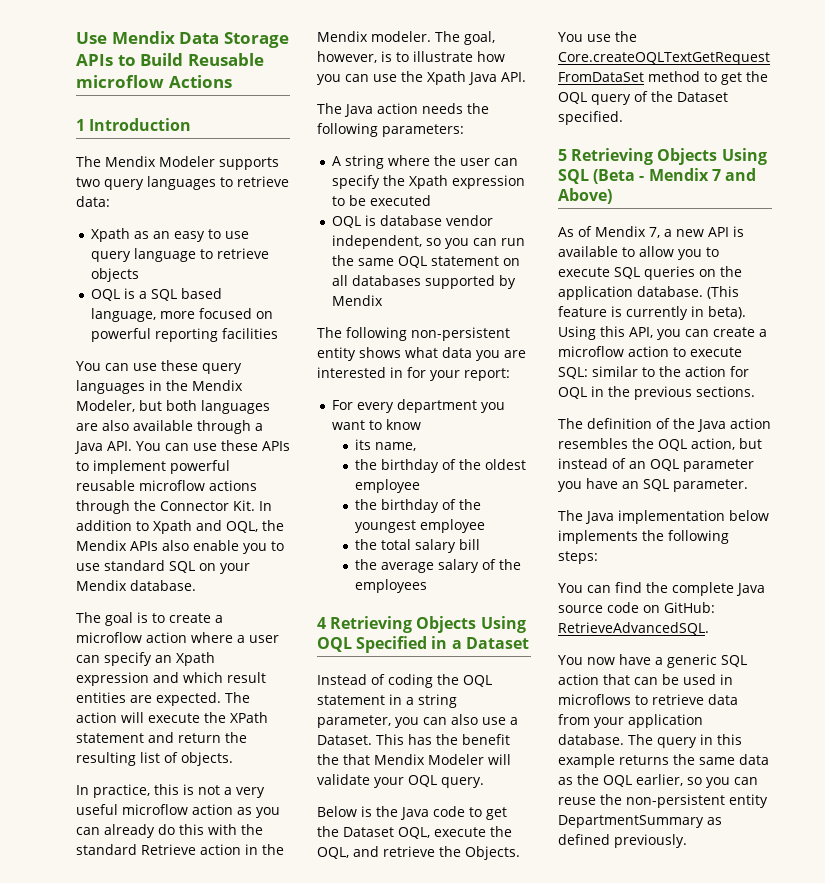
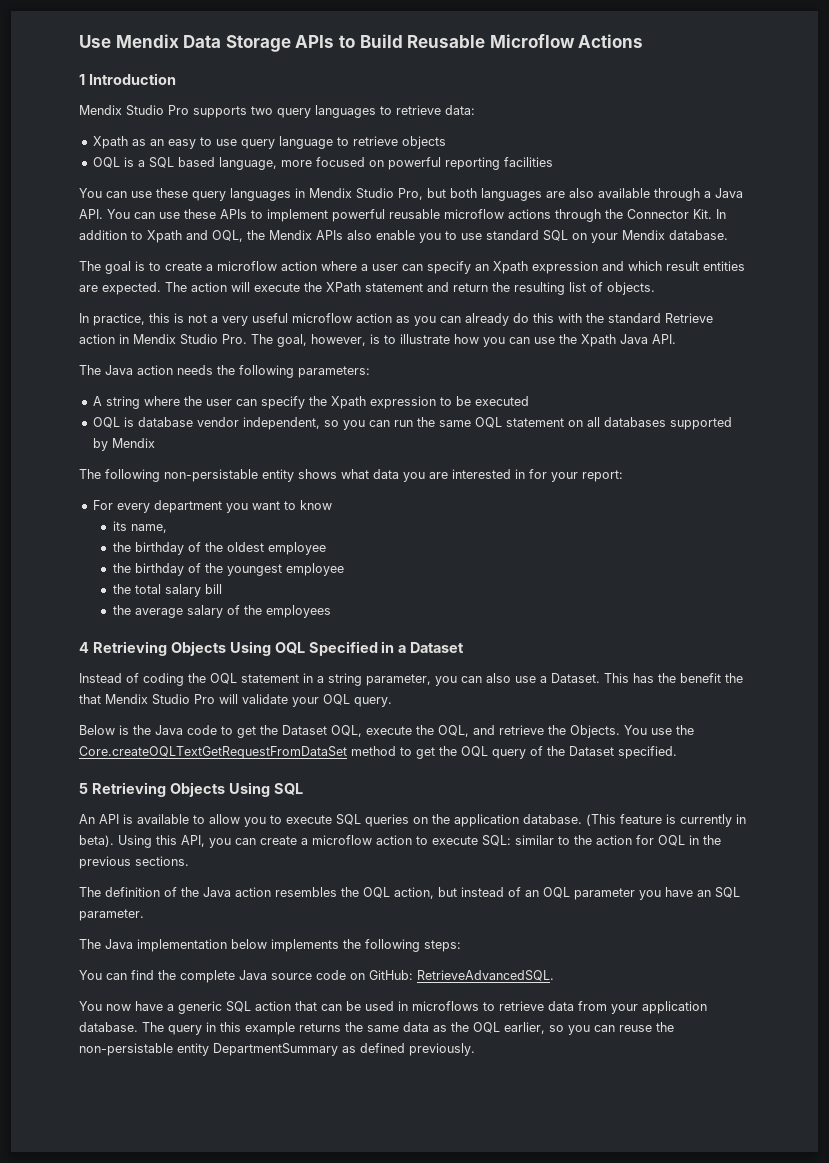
- Use Mendix Data Storage APIs to Build Reusable microflow Actions
+ Use Mendix Data Storage APIs to Build Reusable Microflow Actions
- The Mendix Modeler supports two query languages to retrieve data:
+ Mendix Studio Pro supports two query languages to retrieve data:
- You can use these query languages in the Mendix Modeler, but both languages are also available through a Java API. You can use these APIs to implement powerful reusable microflow actions through the Connector Kit. In addition to Xpath and OQL, the Mendix APIs also enable you to use standard SQL on your Mendix database.
+ You can use these query languages in Mendix Studio Pro, but both languages are also available through a Java API. You can use these APIs to implement powerful reusable microflow actions through the Connector Kit. In addition to Xpath and OQL, the Mendix APIs also enable you to use standard SQL on your Mendix database.
- In practice, this is not a very useful microflow action as you can already do this with the standard Retrieve action in the Mendix modeler. The goal, however, is to illustrate how you can use the Xpath Java API.
+ In practice, this is not a very useful microflow action as you can already do this with the standard Retrieve action in Mendix Studio Pro. The goal, however, is to illustrate how you can use the Xpath Java API.
- The following non-persistent entity shows what data you are interested in for your report:
+ The following non-persistable entity shows what data you are interested in for your report:
- This has the benefit the that Mendix Modeler will validate your OQL query.
+ This has the benefit the that Mendix Studio Pro will validate your OQL query.
- 5 Retrieving Objects Using SQL (Beta - Mendix 7 and Above)
- As of Mendix 7, a new API is available to allow you to execute SQL queries on the application database.
+ 5 Retrieving Objects Using SQL
+ An API is available to allow you to execute SQL queries on the application database.
- The query in this example returns the same data as the OQL earlier, so you can reuse the non-persistent entity DepartmentSummary as defined previously.
+ The query in this example returns the same data as the OQL earlier, so you can reuse the non-persistable entity DepartmentSummary as defined previously.

